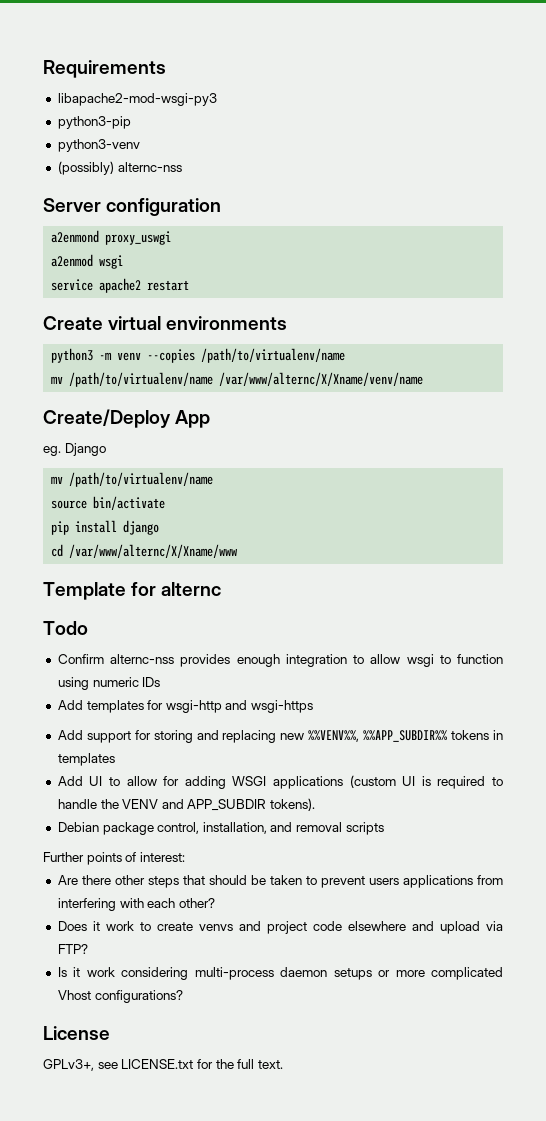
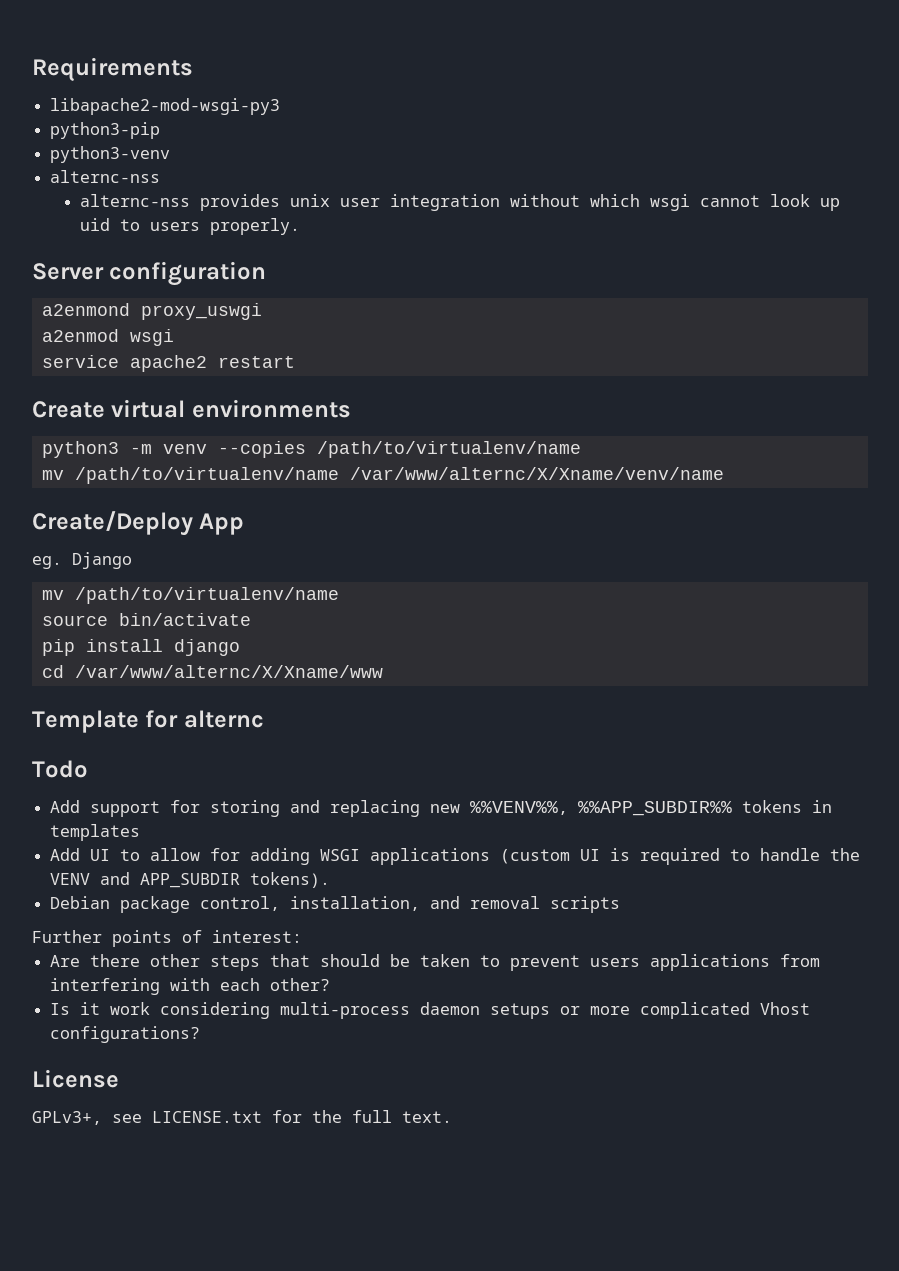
  python3-venv
- (possibly) alternc-nss
+ alternc-nss
+ alternc-nss provides unix user integration without which wsgi cannot look up uid to users properly.
- Confirm alternc-nss provides enough integration to allow wsgi to function using numeric IDs
- Add templates for wsgi-http and wsgi-https
- Does it work to create venvs and project code elsewhere and upload via FTP?

